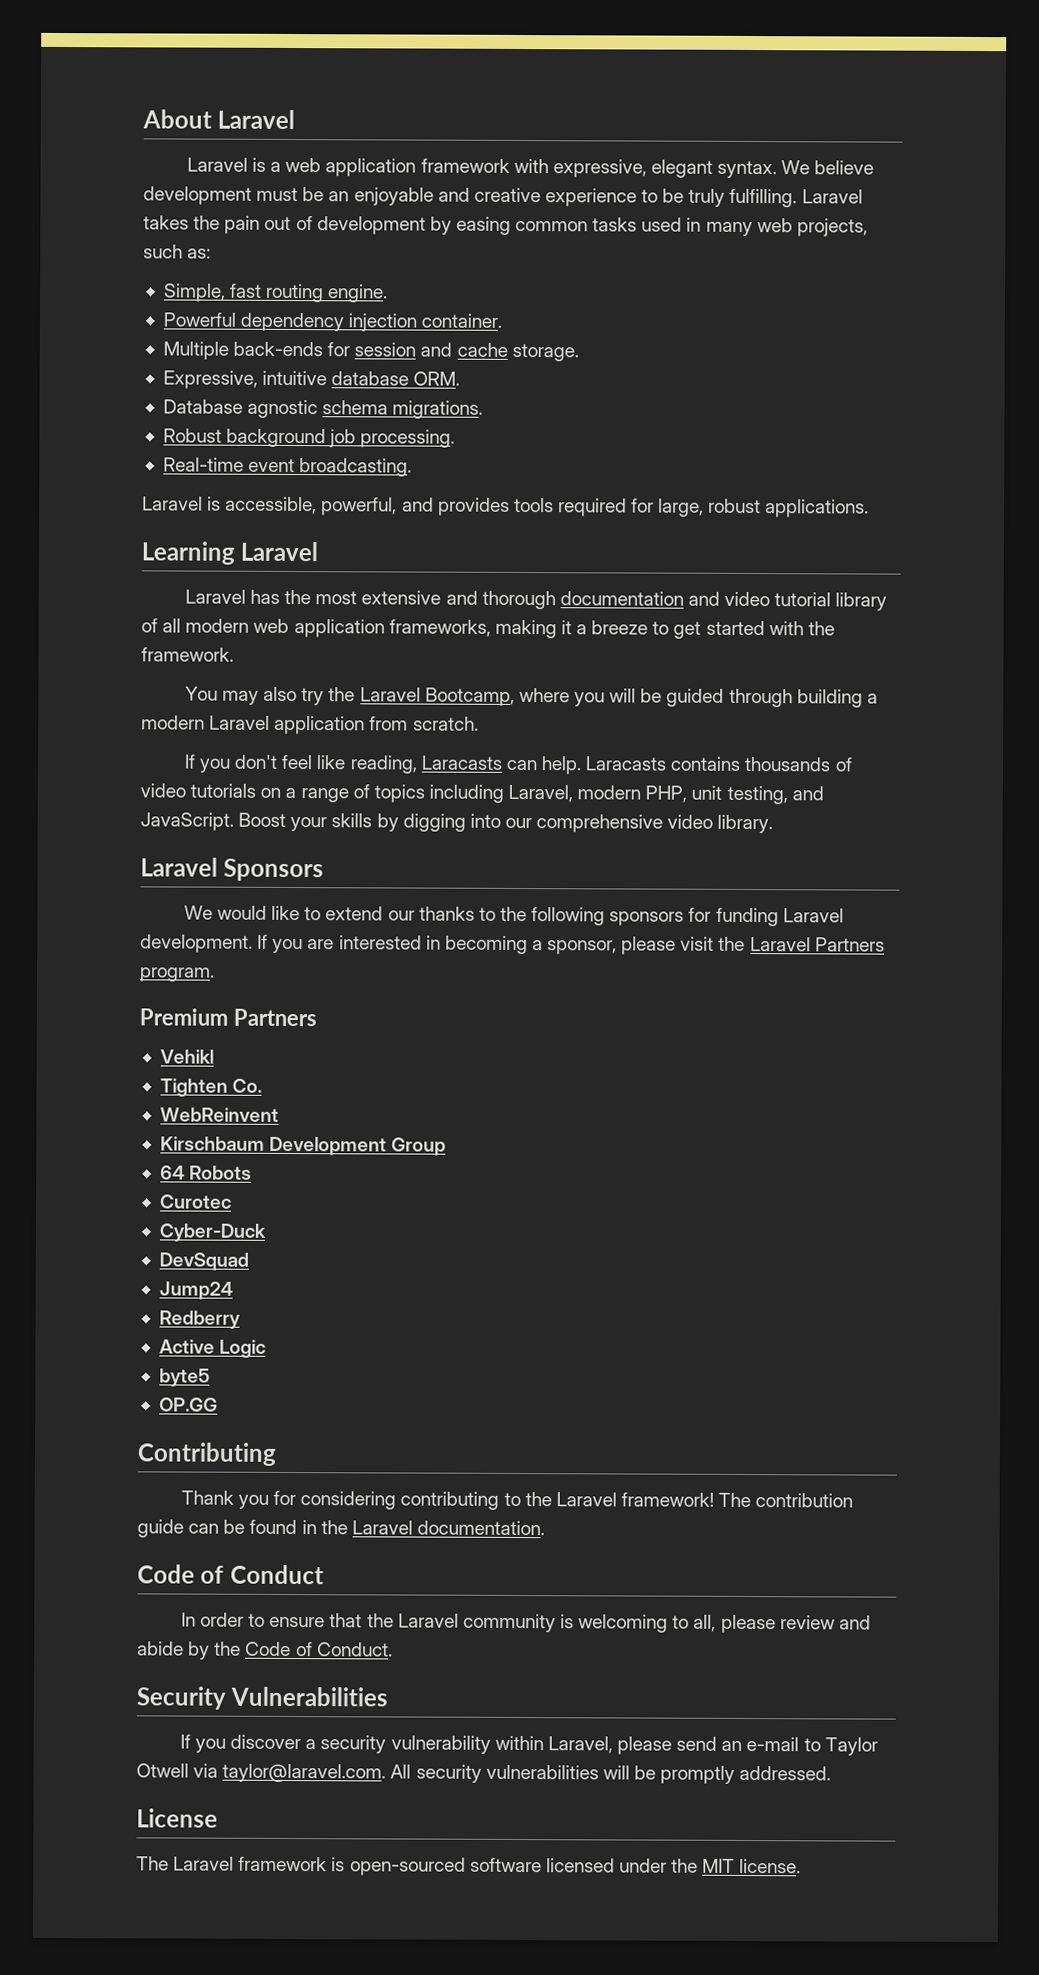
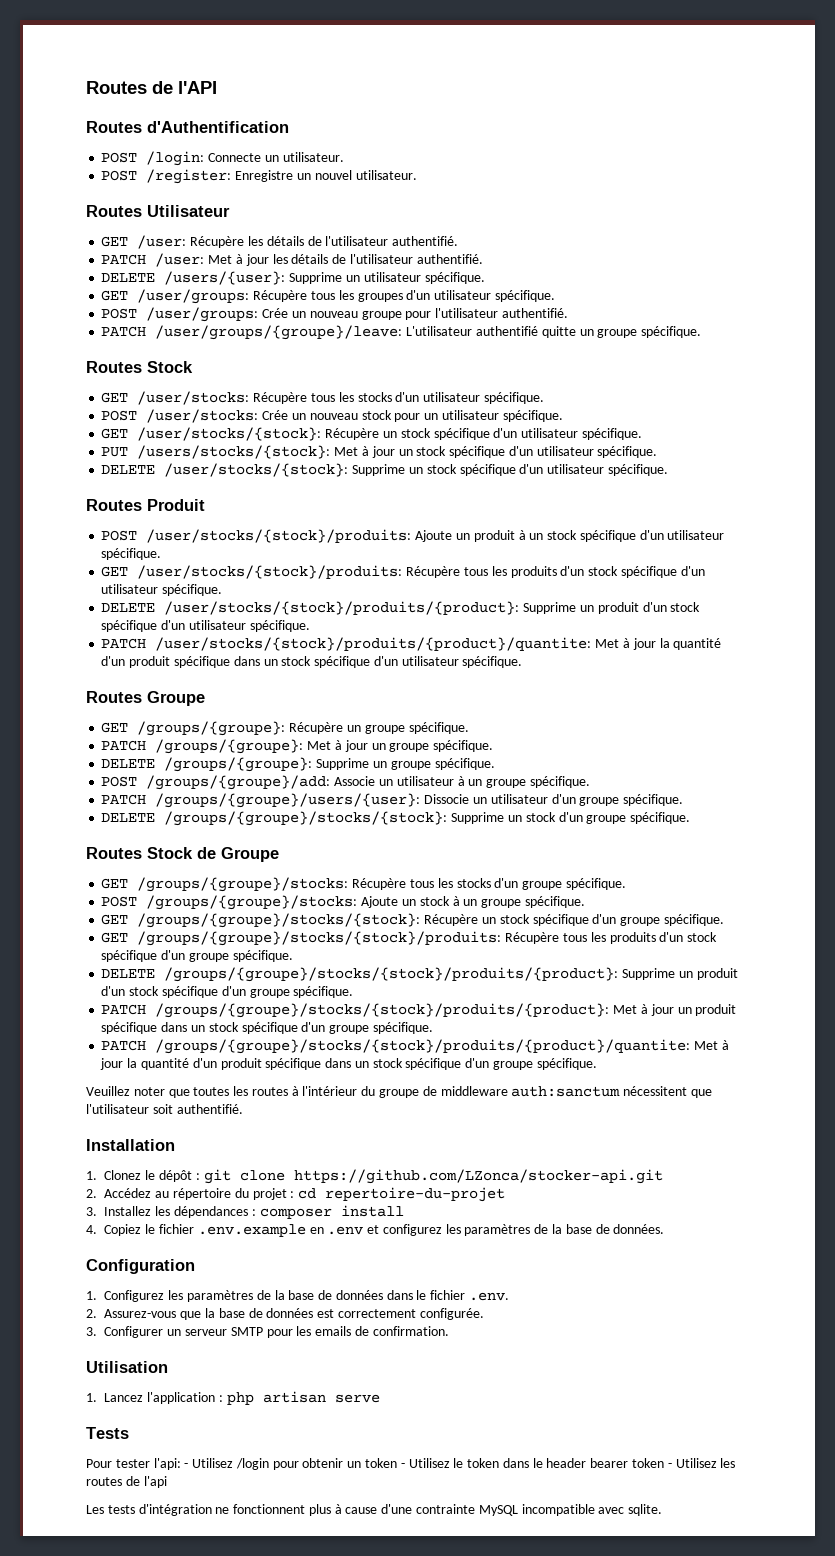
- About Laravel
- Laravel is a web application framework with expressive, elegant syntax. We believe development must be an enjoyable and creative experience to be truly fulfilling. Laravel takes the pain out of development by easing common tasks used in many web projects, such as:
- Simple, fast routing engine.
- Powerful dependency injection container.
- Multiple back-ends for session and cache storage.
- Expressive, intuitive database ORM.
- Database agnostic schema migrations.
- Robust background job processing.
- Real-time event broadcasting.
- Laravel is accessible, powerful, and provides tools required for large, robust applications.
- Learning Laravel
- Laravel has the most extensive and thorough documentation and video tutorial library of all modern web application frameworks, making it a breeze to get started with the framework.
- You may also try the Laravel Bootcamp, where you will be guided through building a modern Laravel application from scratch.
- If you don't feel like reading, Laracasts can help. Laracasts contains thousands of video tutorials on a range of topics including Laravel, modern PHP, unit testing, and JavaScript. Boost your skills by digging into our comprehensive video library.
- Laravel Sponsors
- We would like to extend our thanks to the following sponsors for funding Laravel development. If you are interested in becoming a sponsor, please visit the Laravel Partners program.
- Premium Partners
- Vehikl
- Tighten Co.
- WebReinvent
- Kirschbaum Development Group
- 64 Robots
- Curotec
- Cyber-Duck
- DevSquad
- Jump24
- Redberry
- Active Logic
- byte5
- OP.GG
- Contributing
- Thank you for considering contributing to the Laravel framework! The contribution guide can be found in the Laravel documentation.
- Code of Conduct
- In order to ensure that the Laravel community is welcoming to all, please review and abide by the Code of Conduct.
- Security Vulnerabilities
- If you discover a security vulnerability within Laravel, please send an e-mail to Taylor Otwell via taylor@laravel.com. All security vulnerabilities will be promptly addressed.
- License
- The Laravel framework is open-sourced software licensed under the MIT license.
+ Routes de l'API
+ Routes d'Authentification
+ POST /login: Connecte un utilisateur.
+ POST /register: Enregistre un nouvel utilisateur.
+ Routes Utilisateur
+ GET /user: Récupère les détails de l'utilisateur authentifié.
+ PATCH /user: Met à jour les détails de l'utilisateur authentifié.
+ DELETE /users/{user}: Supprime un utilisateur spécifique.
+ GET /user/groups: Récupère tous les groupes d'un utilisateur spécifique.
+ POST /user/groups: Crée un nouveau groupe pour l'utilisateur authentifié.
+ PATCH /user/groups/{groupe}/leave: L'utilisateur authentifié quitte un groupe spécifique.
+ Routes Stock
+ GET /user/stocks: Récupère tous les stocks d'un utilisateur spécifique.
+ POST /user/stocks: Crée un nouveau stock pour un utilisateur spécifique.
+ GET /user/stocks/{stock}: Récupère un stock spécifique d'un utilisateur spécifique.
+ PUT /users/stocks/{stock}: Met à jour un stock spécifique d'un utilisateur spécifique.
+ DELETE /user/stocks/{stock}: Supprime un stock spécifique d'un utilisateur spécifique.
+ Routes Produit
+ POST /user/stocks/{stock}/produits: Ajoute un produit à un stock spécifique d'un utilisateur spécifique.
+ GET /user/stocks/{stock}/produits: Récupère tous les produits d'un stock spécifique d'un utilisateur spécifique.
+ DELETE /user/stocks/{stock}/produits/{product}: Supprime un produit d'un stock spécifique d'un utilisateur spécifique.
+ PATCH /user/stocks/{stock}/produits/{product}/quantite: Met à jour la quantité d'un produit spécifique dans un stock spécifique d'un utilisateur spécifique.
+ Routes Groupe
+ GET /groups/{groupe}: Récupère un groupe spécifique.
+ PATCH /groups/{groupe}: Met à jour un groupe spécifique.
+ DELETE /groups/{groupe}: Supprime un groupe spécifique.
+ POST /groups/{groupe}/add: Associe un utilisateur à un groupe spécifique.
+ PATCH /groups/{groupe}/users/{user}: Dissocie un utilisateur d'un groupe spécifique.
+ DELETE /groups/{groupe}/stocks/{stock}: Supprime un stock d'un groupe spécifique.
+ Routes Stock de Groupe
+ GET /groups/{groupe}/stocks: Récupère tous les stocks d'un groupe spécifique.
+ POST /groups/{groupe}/stocks: Ajoute un stock à un groupe spécifique.
+ GET /groups/{groupe}/stocks/{stock}: Récupère un stock spécifique d'un groupe spécifique.
+ GET /groups/{groupe}/stocks/{stock}/produits: Récupère tous les produits d'un stock spécifique d'un groupe spécifique.
+ DELETE /groups/{groupe}/stocks/{stock}/produits/{product}: Supprime un produit d'un stock spécifique d'un groupe spécifique.
+ PATCH /groups/{groupe}/stocks/{stock}/produits/{product}: Met à jour un produit spécifique dans un stock spécifique d'un groupe spécifique.
+ PATCH /groups/{groupe}/stocks/{stock}/produits/{product}/quantite: Met à jour la quantité d'un produit spécifique dans un stock spécifique d'un groupe spécifique.
+ Veuillez noter que toutes les routes à l'intérieur du groupe de middleware auth:sanctum nécessitent que l'utilisateur soit authentifié.
+ Installation
+ 1. Clonez le dépôt : git clone https://github.com/LZonca/stocker-api.git
+ 2. Accédez au répertoire du projet : cd repertoire-du-projet
+ 3. Installez les dépendances : composer install
+ 4. Copiez le fichier .env.example en .env et configurez les paramètres de la base de données.
+ Configuration
+ 1. Configurez les paramètres de la base de données dans le fichier .env.
+ 2. Assurez-vous que la base de données est correctement configurée.
+ 3. Configurer un serveur SMTP pour les emails de confirmation.
+ Utilisation
+ 1. Lancez l'application : php artisan serve
+ Tests
+ Pour tester l'api: - Utilisez /login pour obtenir un token - Utilisez le token dans le header bearer token - Utilisez les routes de l'api
+ Les tests d'intégration ne fonctionnent plus à cause d'une contrainte MySQL incompatible avec sqlite.

